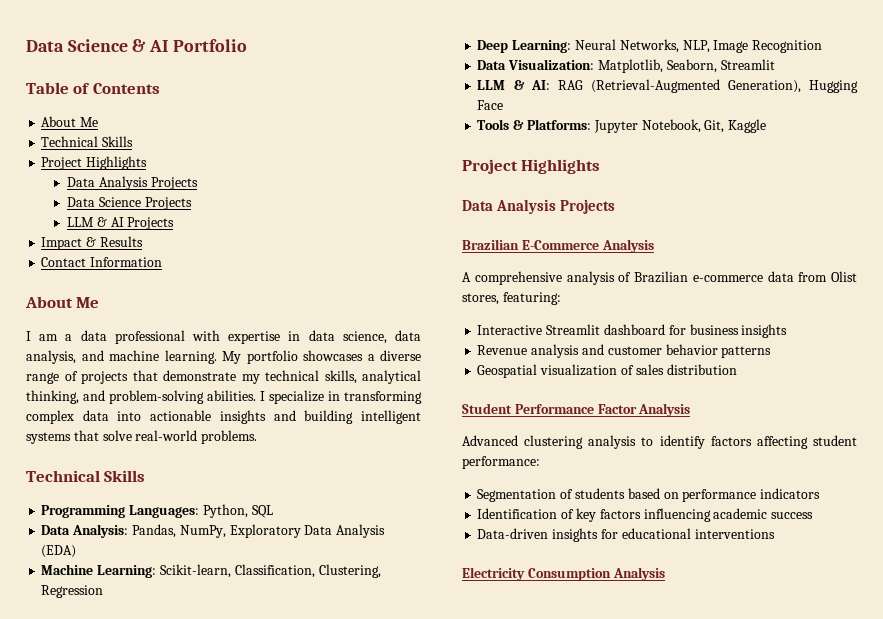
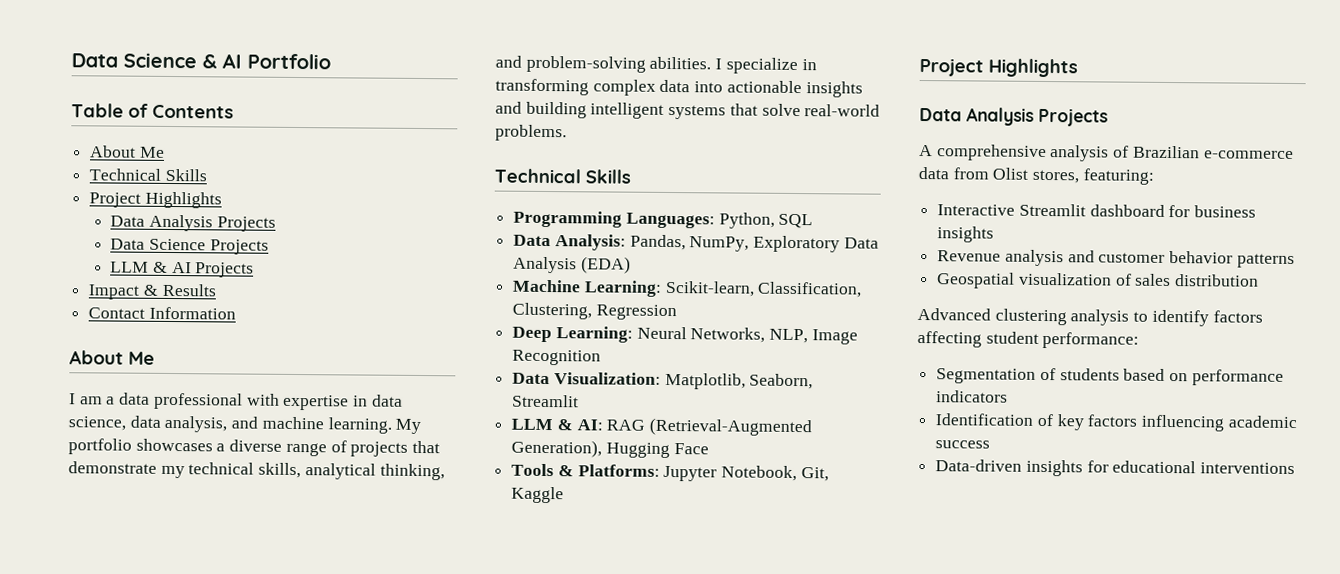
- Brazilian E-Commerce Analysis
- Student Performance Factor Analysis
- Electricity Consumption Analysis

